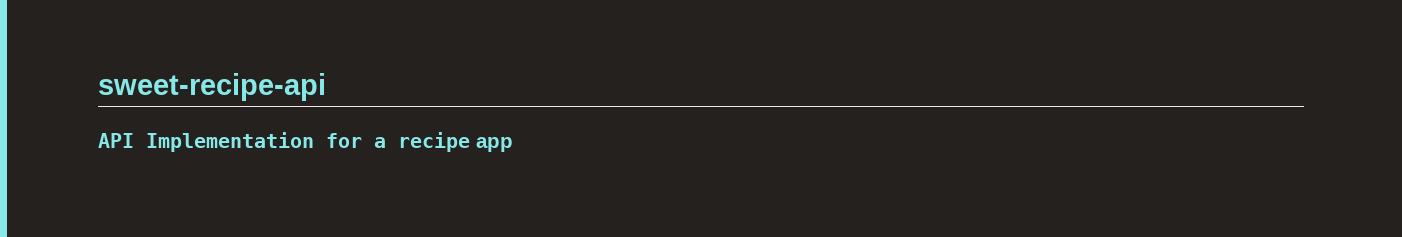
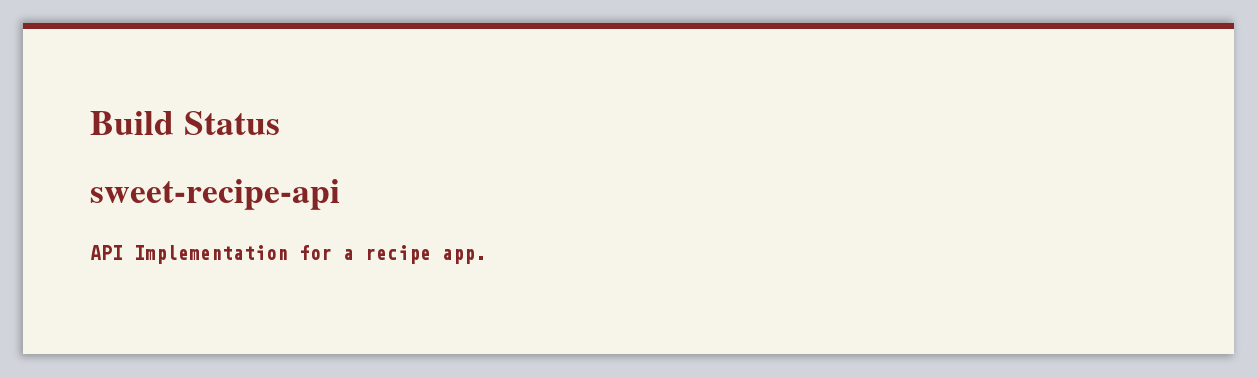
+ Build Status
- API Implementation for a recipe app
+ API Implementation for a recipe app.

